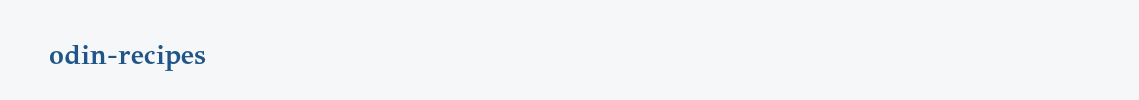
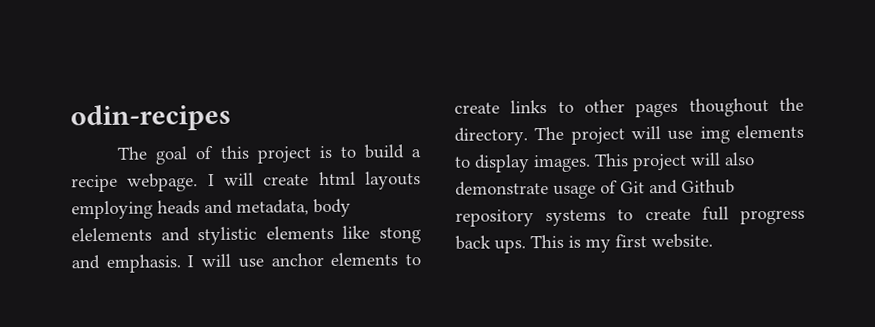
+ The goal of this project is to build a recipe webpage. I will create html layouts employing heads and metadata, body elelements and stylistic elements like stong and emphasis. I will use anchor elements to create links to other pages thoughout the directory. The project will use img elements to display images. This project will also demonstrate usage of Git and Github repository systems to create full progress back ups. This is my first website.

